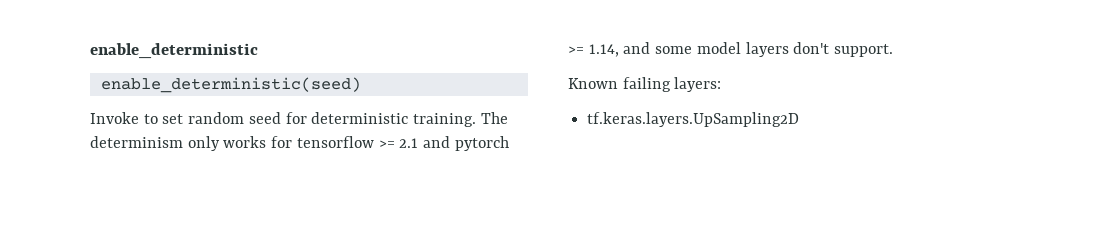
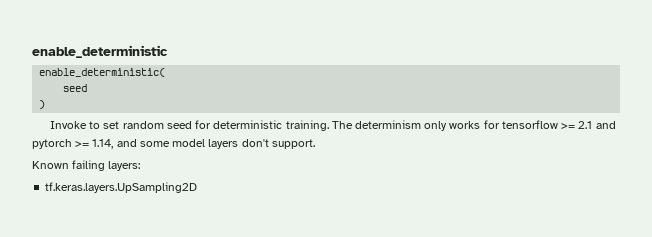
- enable_deterministic(seed)
+ enable_deterministic(
+ seed
+ )

